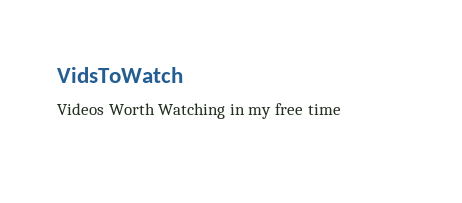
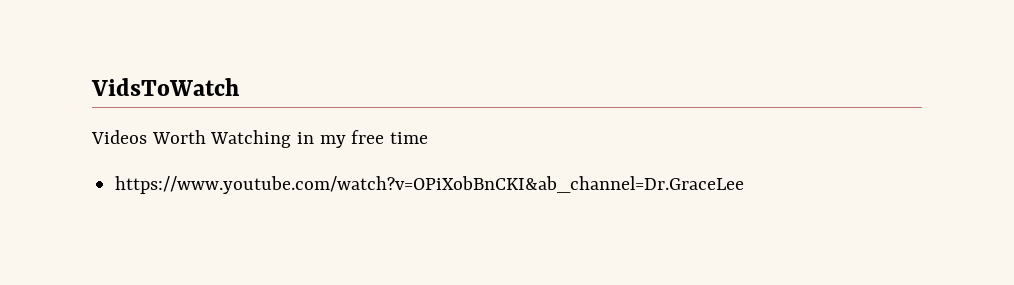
+ https://www.youtube.com/watch?v=OPiXobBnCKI&ab_channel=Dr.GraceLee

